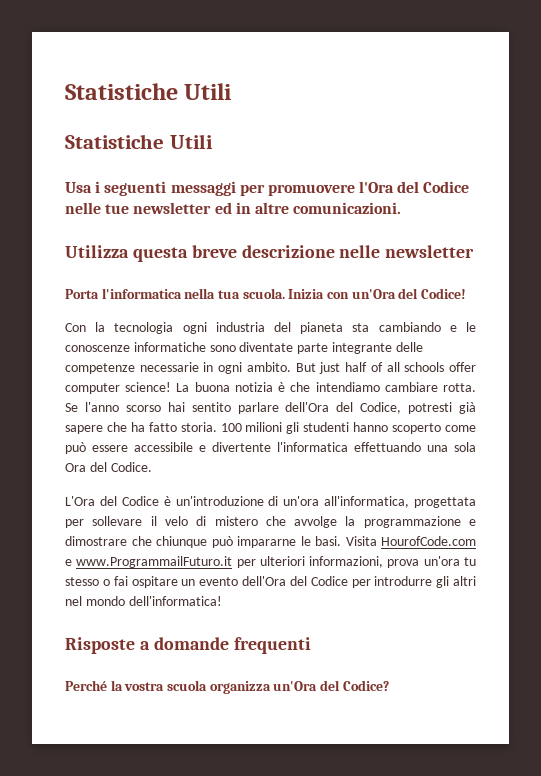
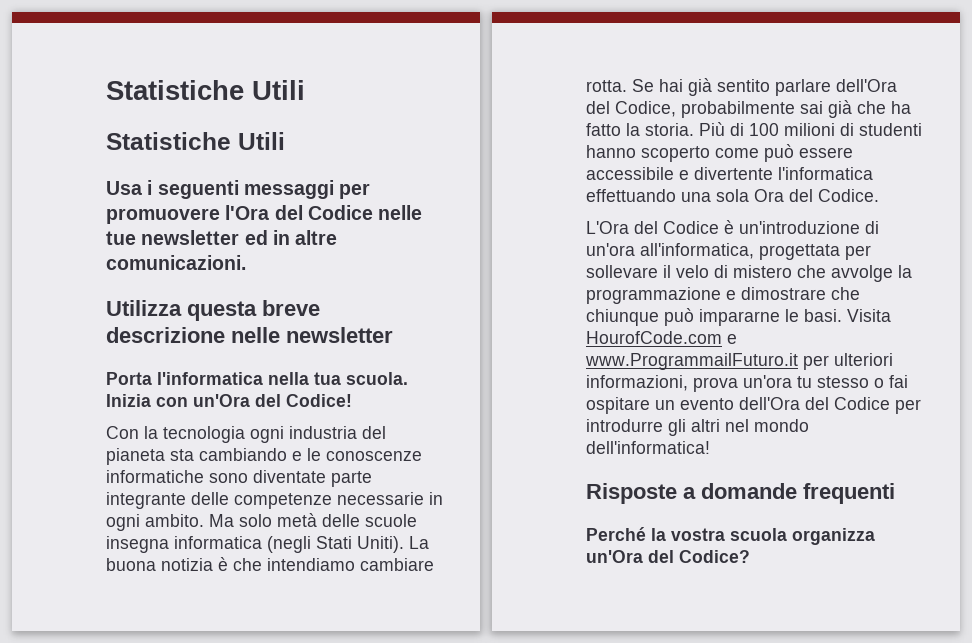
- But just half of all schools offer computer science!
+ Ma solo metà delle scuole insegna informatica (negli Stati Uniti).
- Se l'anno scorso hai sentito parlare dell'Ora del Codice, potresti già sapere che ha fatto storia. 100 milioni gli studenti hanno scoperto come può essere accessibile e divertente l'informatica effettuando una sola Ora del Codice.
+ Se hai già sentito parlare dell'Ora del Codice, probabilmente sai già che ha fatto la storia. Più di 100 milioni di studenti hanno scoperto come può essere accessibile e divertente l'informatica effettuando una sola Ora del Codice.

